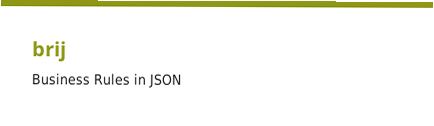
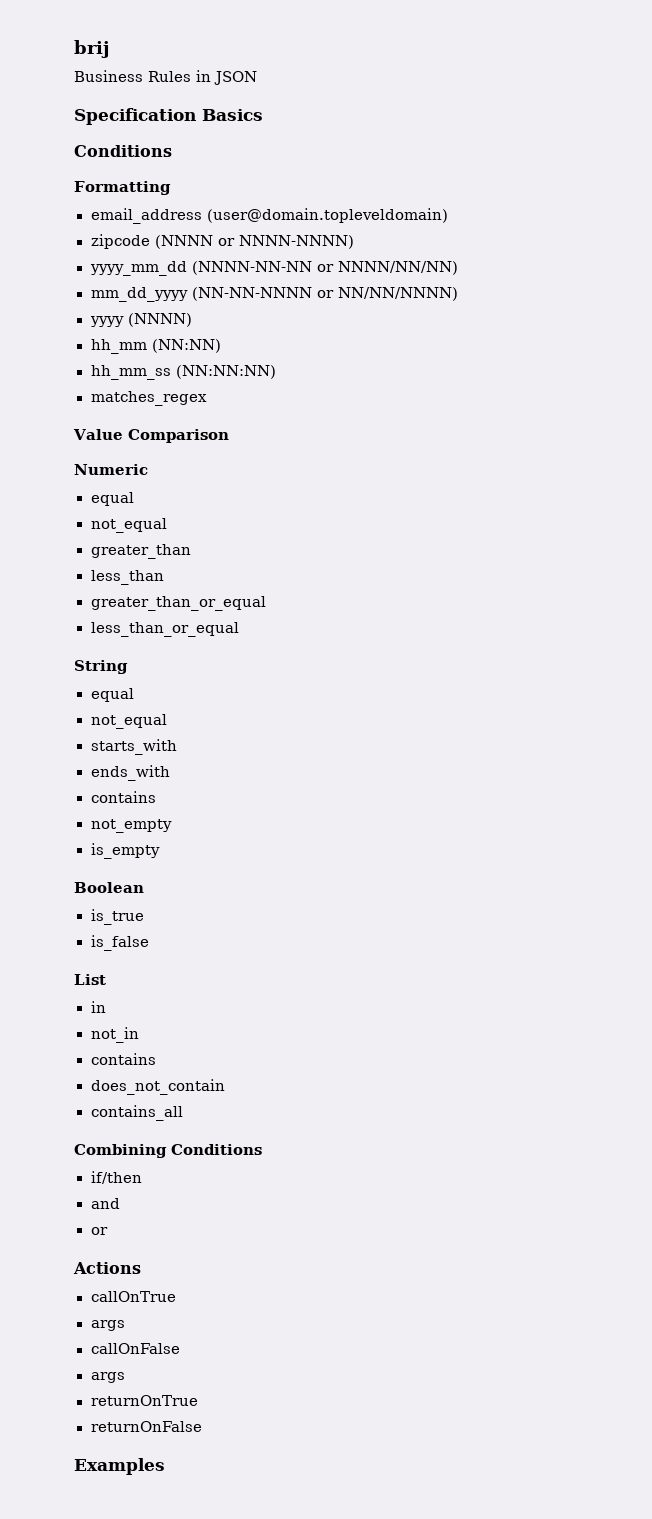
+ Specification Basics
+ Conditions
+ Formatting
+ email_address (user@domain.topleveldomain)
+ zipcode (NNNN or NNNN-NNNN)
+ yyyy_mm_dd (NNNN-NN-NN or NNNN/NN/NN)
+ mm_dd_yyyy (NN-NN-NNNN or NN/NN/NNNN)
+ yyyy (NNNN)
+ hh_mm (NN:NN)
+ hh_mm_ss (NN:NN:NN)
+ matches_regex
+ Value Comparison
+ Numeric
+ equal
+ not_equal
+ greater_than
+ less_than
+ greater_than_or_equal
+ less_than_or_equal
+ String
+ equal
+ not_equal
+ starts_with
+ ends_with
+ contains
+ not_empty
+ is_empty
+ Boolean
+ is_true
+ is_false
+ List
+ in
+ not_in
+ contains
+ does_not_contain
+ contains_all
+ Combining Conditions
+ if/then
+ and
+ or
+ Actions
+ callOnTrue
+ args
+ callOnFalse
+ args
+ returnOnTrue
+ returnOnFalse
+ Examples

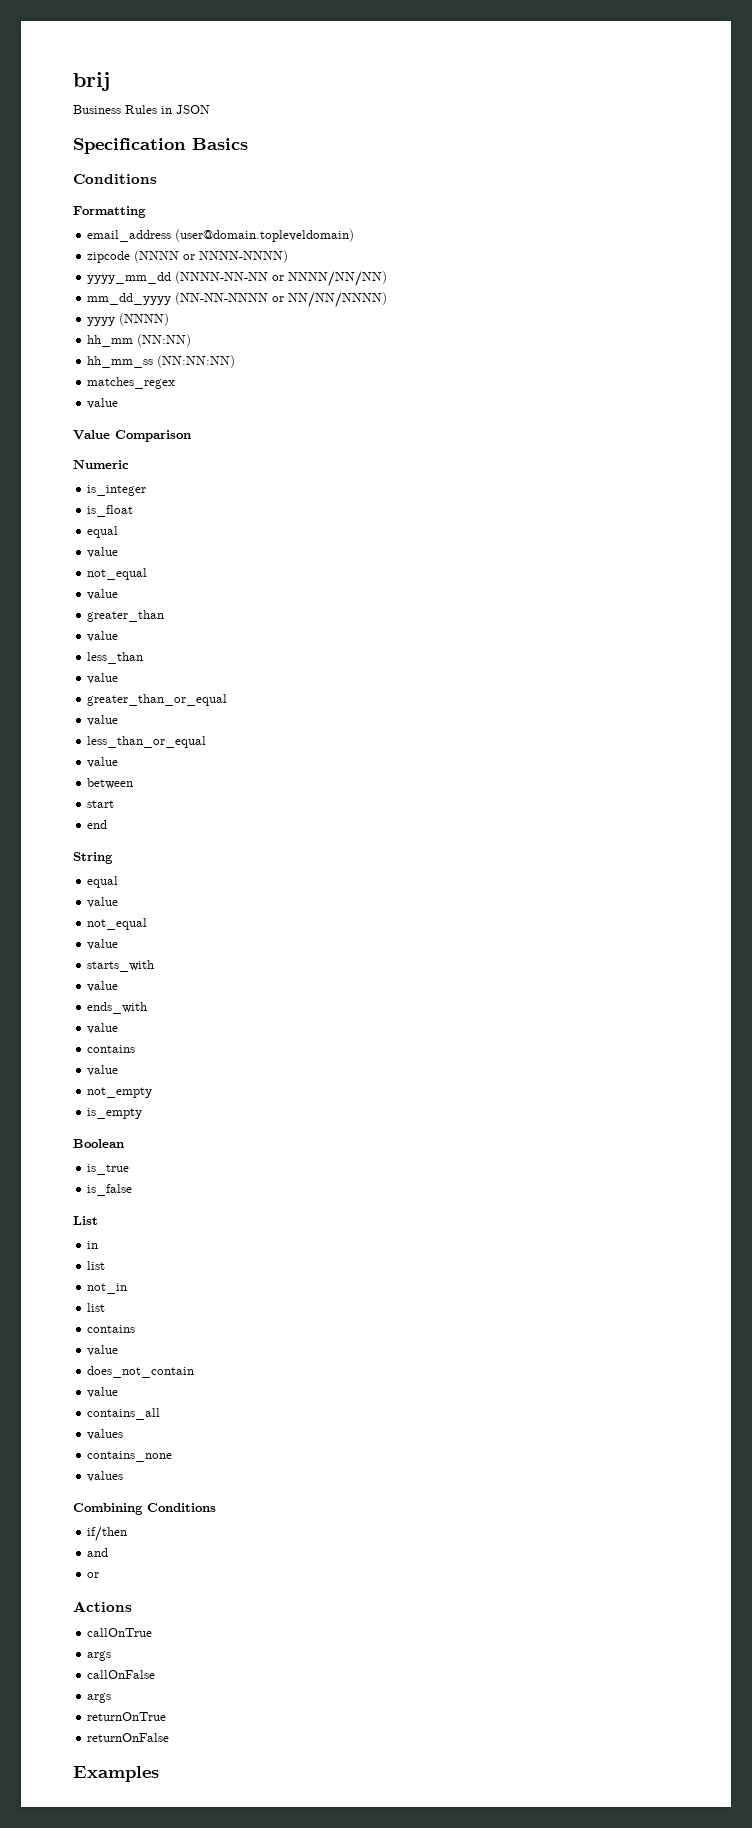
  matches_regex
+ value
  Numeric
+ is_integer
+ is_float
  equal
+ value
  not_equal
+ value
  greater_than
+ value
  less_than
+ value
  greater_than_or_equal
+ value
  less_than_or_equal
+ value
+ between
+ start
+ end
  String
  equal
+ value
  not_equal
+ value
  starts_with
+ value
  ends_with
+ value
  contains
+ value
  List
  in
+ list
  not_in
+ list
  contains
+ value
  does_not_contain
+ value
  contains_all
+ values
+ contains_none
+ values

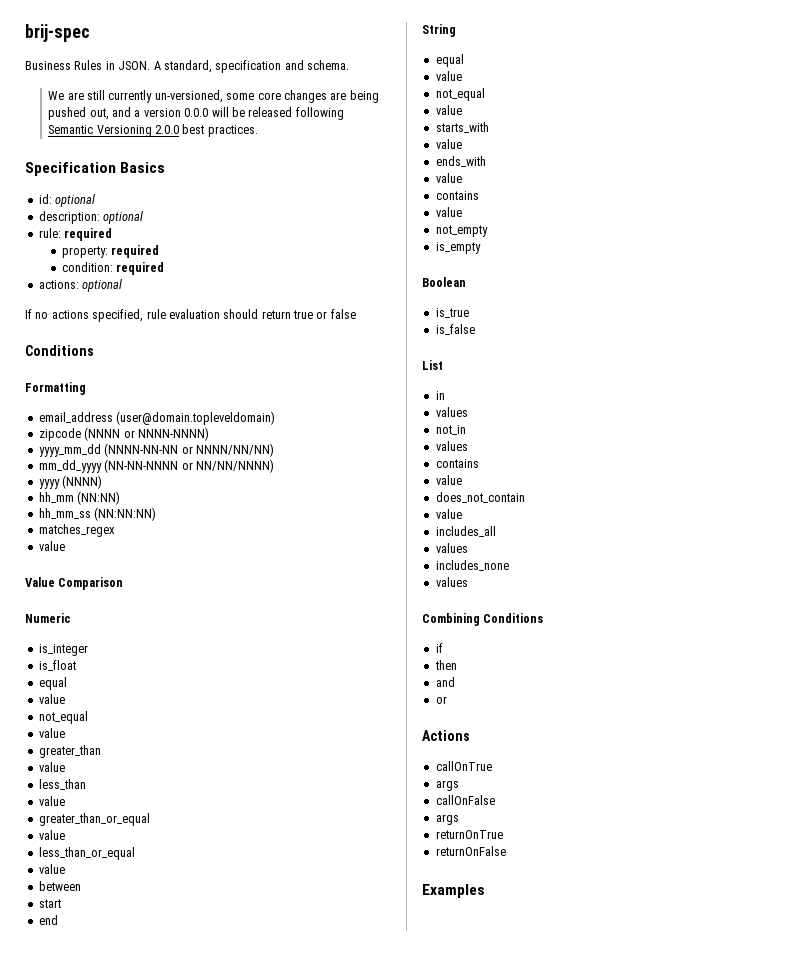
- brij
+ brij-spec
- Business Rules in JSON
+ Business Rules in JSON. A standard, specification and schema.
+ We are still currently un-versioned, some core changes are being pushed out, and a version 0.0.0 will be released following Semantic Versioning 2.0.0 best practices.
  Specification Basics
+ id: optional
+ description: optional
+ rule: required
+ property: required
+ condition: required
+ actions: optional
+ If no actions specified, rule evaluation should return true or false
  List
  in
- list
+ values
  not_in
- list
+ values
- contains_all
+ includes_all
  values
- contains_none
+ includes_none
- if/then
+ if
+ then

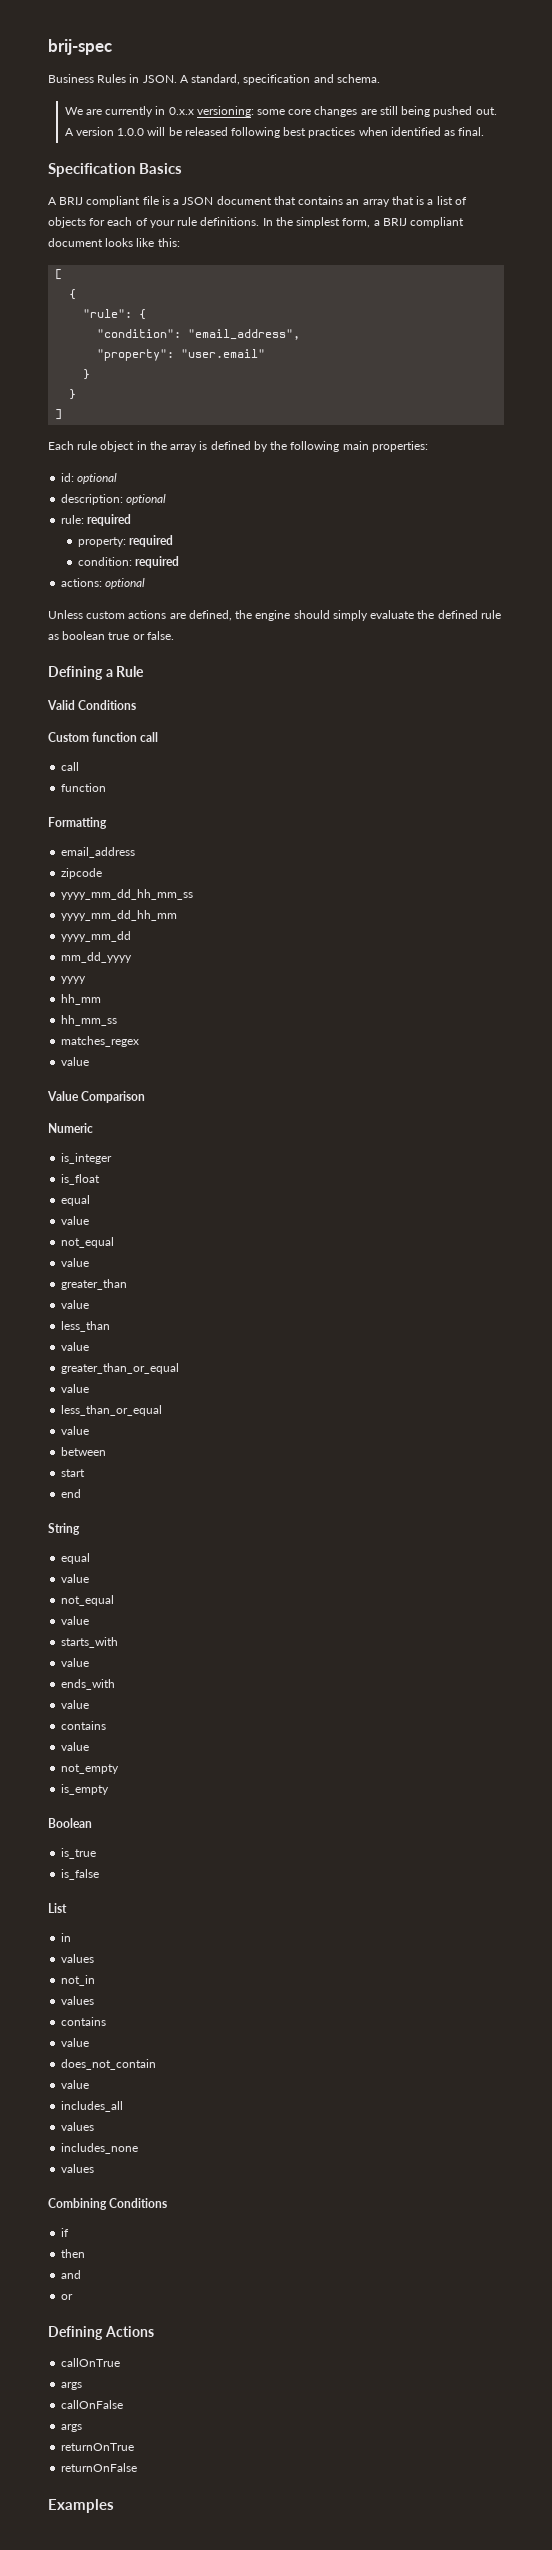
- We are still currently un-versioned, some core changes are being pushed out, and a version 0.0.0 will be released following Semantic Versioning 2.0.0 best practices.
+ We are currently in 0.x.x versioning: some core changes are still being pushed out. A version 1.0.0 will be released following best practices when identified as final.
  Specification Basics
+ A BRIJ compliant file is a JSON document that contains an array that is a list of objects for each of your rule definitions. In the simplest form, a BRIJ compliant document looks like this:
+ [
+ {
+ "rule": {
+ "condition": "email_address",
+ "property": "user.email"
+ }
+ }
+ ]
+ Each rule object in the array is defined by the following main properties:
- If no actions specified, rule evaluation should return true or false
- Conditions
+ Unless custom actions are defined, the engine should simply evaluate the defined rule as boolean true or false.
+ Defining a Rule
+ Valid Conditions
+ Custom function call
+ call
+ function
- email_address (user@domain.topleveldomain)
+ email_address
- zipcode (NNNN or NNNN-NNNN)
- yyyy_mm_dd (NNNN-NN-NN or NNNN/NN/NN)
- mm_dd_yyyy (NN-NN-NNNN or NN/NN/NNNN)
+ zipcode
+ yyyy_mm_dd_hh_mm_ss
+ yyyy_mm_dd_hh_mm
+ yyyy_mm_dd
+ mm_dd_yyyy
- yyyy (NNNN)
+ yyyy
- hh_mm (NN:NN)
+ hh_mm
- hh_mm_ss (NN:NN:NN)
+ hh_mm_ss
- Actions
+ Defining Actions

